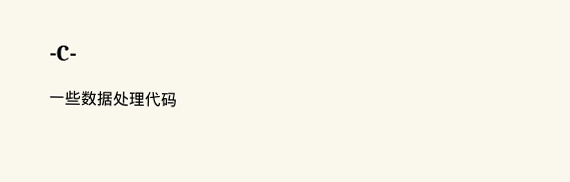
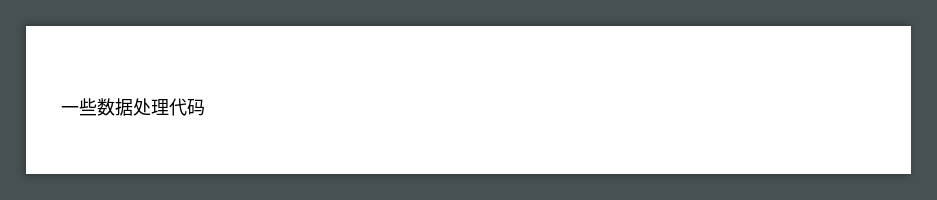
- -C-

